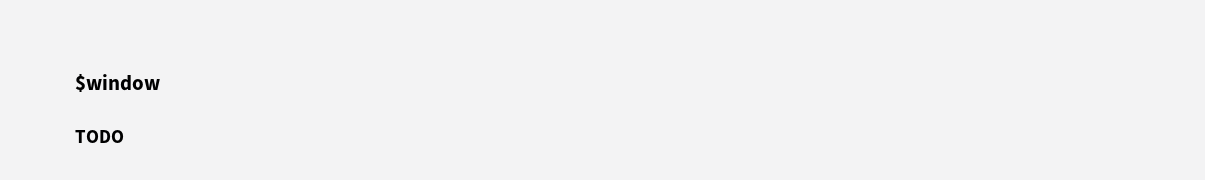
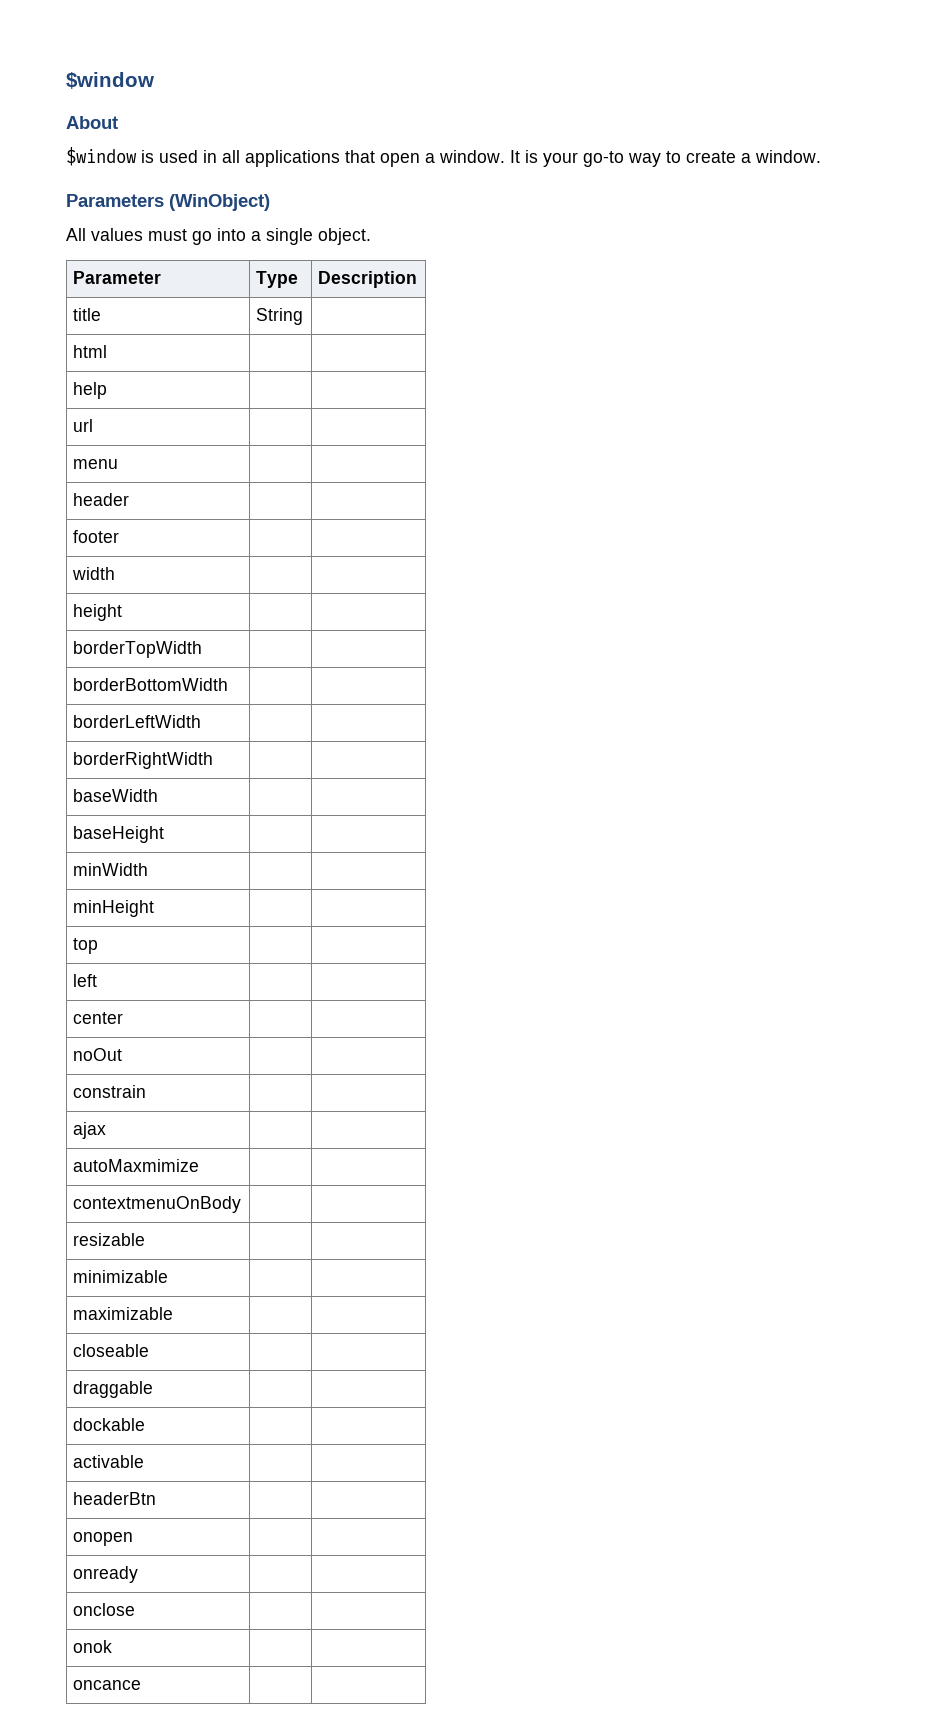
- TODO
+ About
+ $window is used in all applications that open a window. It is your go-to way to create a window.
+ Parameters (WinObject)
+ All values must go into a single object.
+ Parameter | Type | Description
+ title | String |
+ html | |
+ help | |
+ url | |
+ menu | |
+ header | |
+ footer | |
+ width | |
+ height | |
+ borderTopWidth | |
+ borderBottomWidth | |
+ borderLeftWidth | |
+ borderRightWidth | |
+ baseWidth | |
+ baseHeight | |
+ minWidth | |
+ minHeight | |
+ top | |
+ left | |
+ center | |
+ noOut | |
+ constrain | |
+ ajax | |
+ autoMaxmimize | |
+ contextmenuOnBody | |
+ resizable | |
+ minimizable | |
+ maximizable | |
+ closeable | |
+ draggable | |
+ dockable | |
+ activable | |
+ headerBtn | |
+ onopen | |
+ onready | |
+ onclose | |
+ onok | |
+ oncance | |

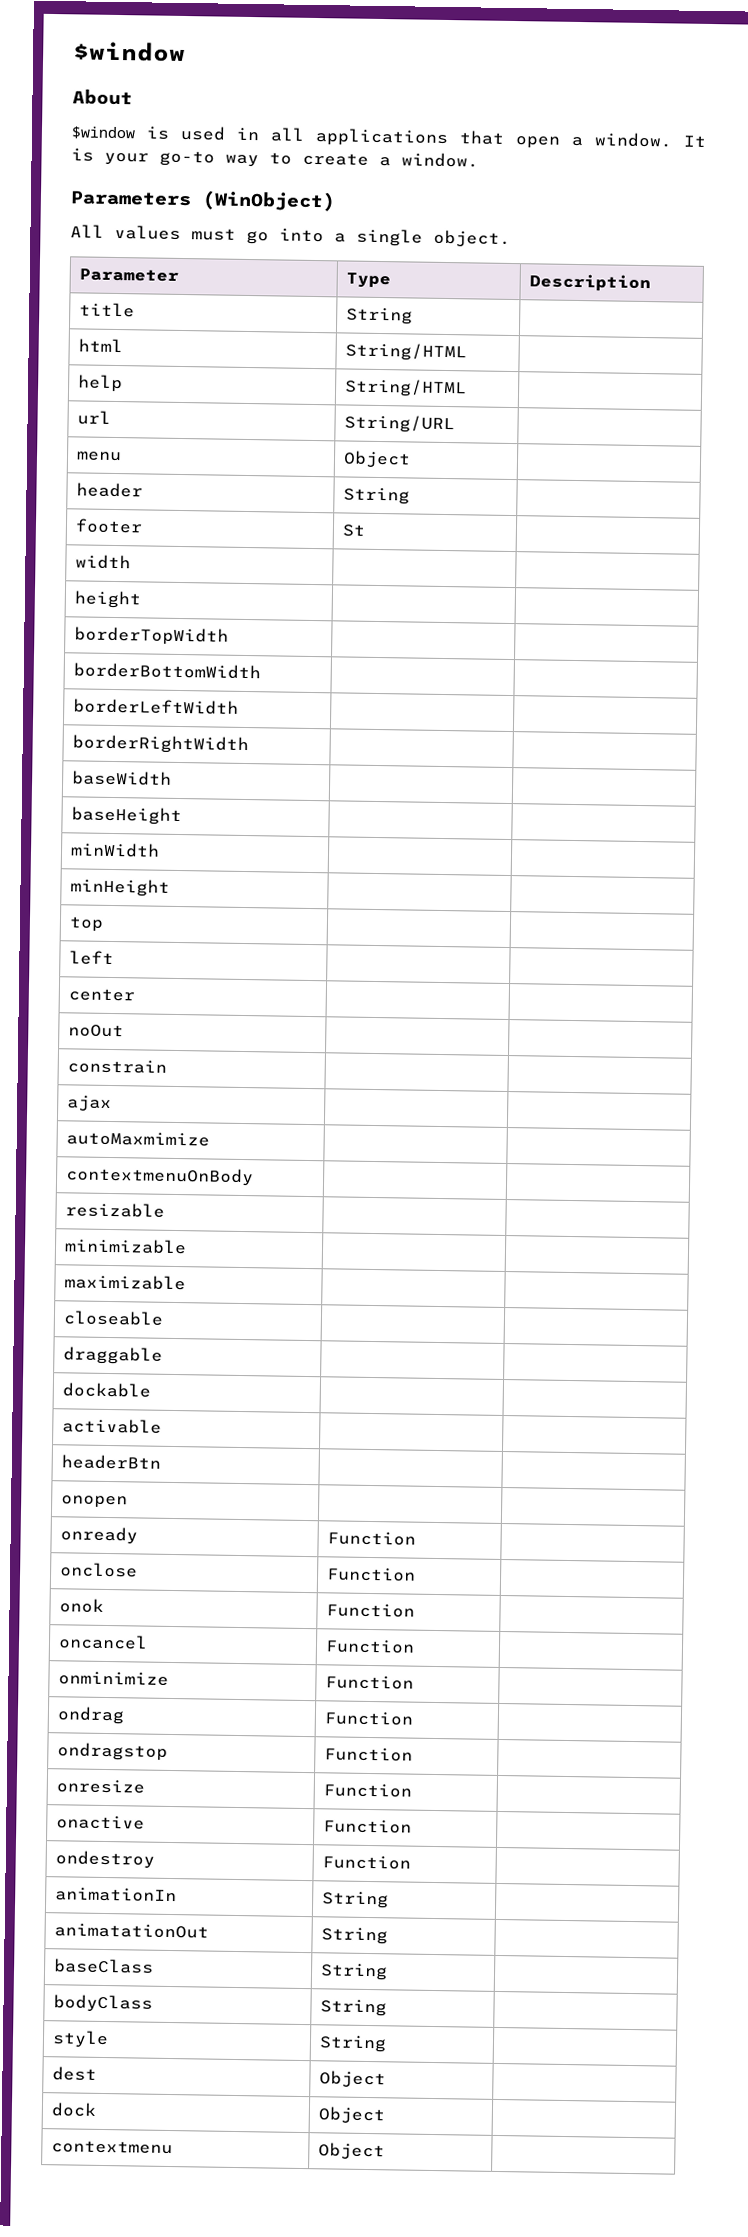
- html | |
+ html | String/HTML |
- help | |
+ help | String/HTML |
- url | |
+ url | String/URL |
- menu | |
+ menu | Object |
- header | |
+ header | String |
- footer | |
+ footer | St |
- onready | |
+ onready | Function |
- onclose | |
+ onclose | Function |
- onok | |
- oncance | |
+ onok | Function |
+ oncancel | Function |
+ onminimize | Function |
+ ondrag | Function |
+ ondragstop | Function |
+ onresize | Function |
+ onactive | Function |
+ ondestroy | Function |
+ animationIn | String |
+ animatationOut | String |
+ baseClass | String |
+ bodyClass | String |
+ style | String |
+ dest | Object |
+ dock | Object |
+ contextmenu | Object |

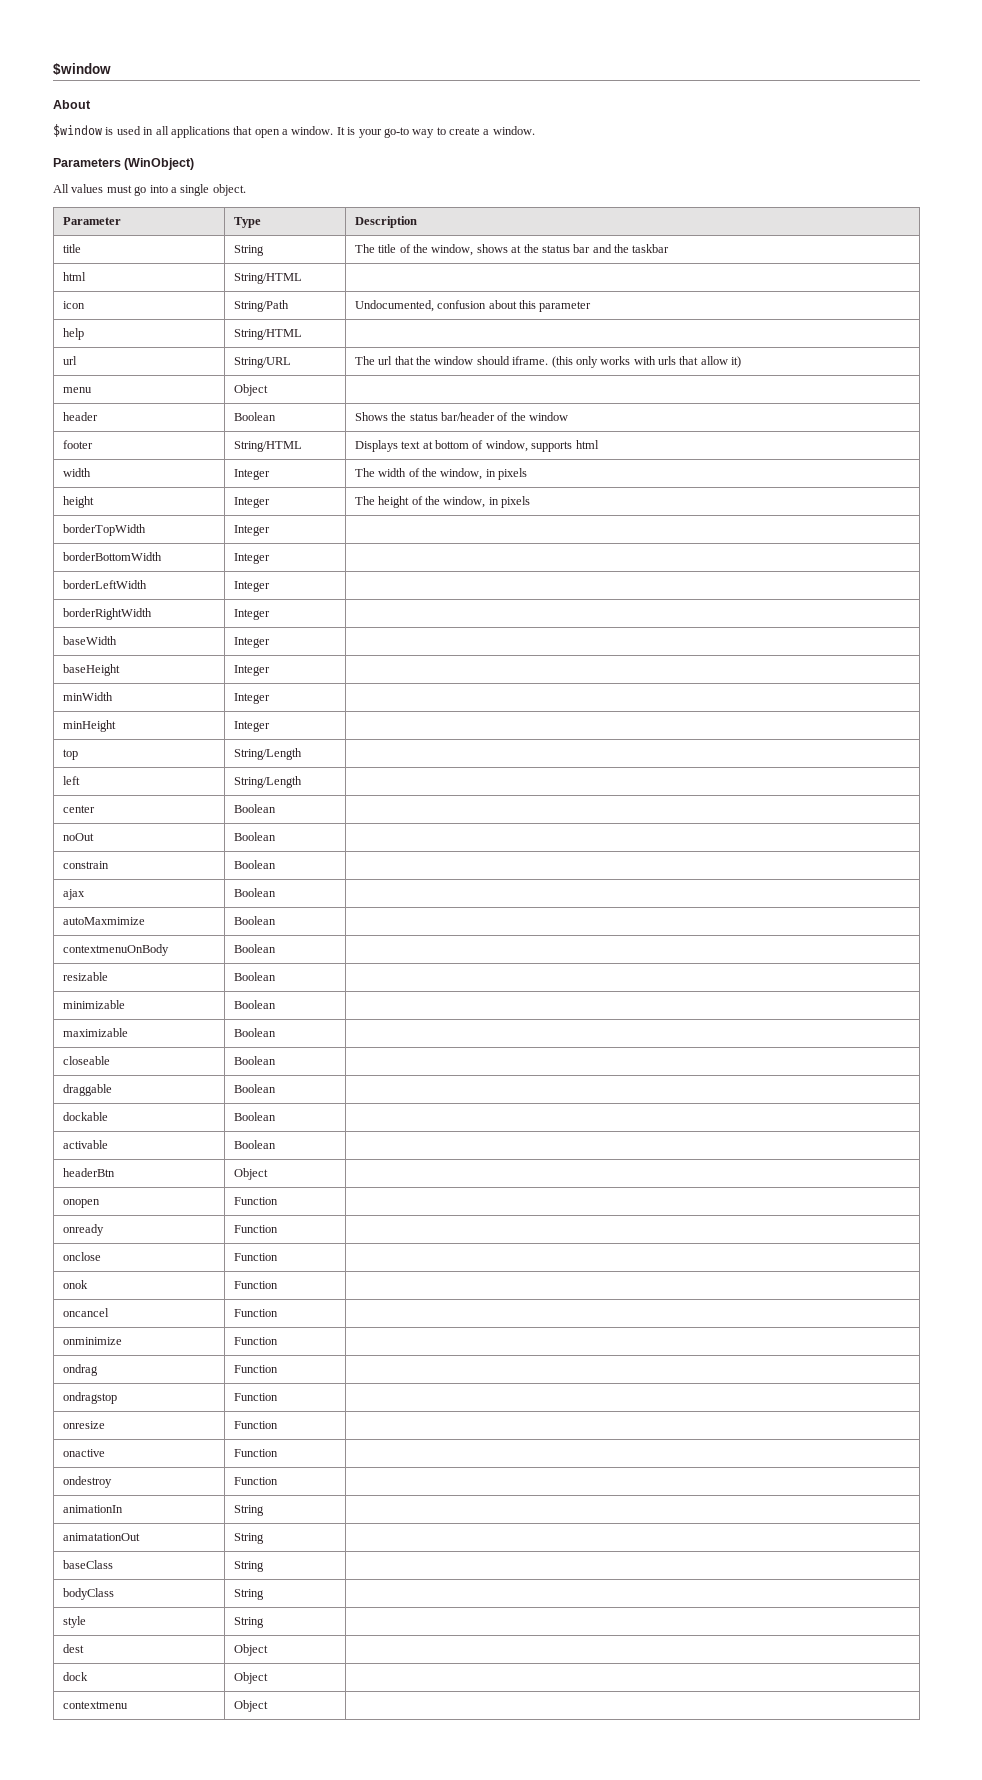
- title | String |
+ title | String | The title of the window, shows at the status bar and the taskbar
  html | String/HTML |
+ icon | String/Path | Undocumented, confusion about this parameter
  help | String/HTML |
- url | String/URL |
+ url | String/URL | The url that the window should iframe. (this only works with urls that allow it)
  menu | Object |
- header | String |
- footer | St |
- width | |
- height | |
+ header | Boolean | Shows the status bar/header of the window
+ footer | String/HTML | Displays text at bottom of window, supports html
+ width | Integer | The width of the window, in pixels
+ height | Integer | The height of the window, in pixels
- borderTopWidth | |
+ borderTopWidth | Integer |
- borderBottomWidth | |
+ borderBottomWidth | Integer |
- borderLeftWidth | |
+ borderLeftWidth | Integer |
- borderRightWidth | |
+ borderRightWidth | Integer |
- baseWidth | |
+ baseWidth | Integer |
- baseHeight | |
+ baseHeight | Integer |
- minWidth | |
+ minWidth | Integer |
- minHeight | |
+ minHeight | Integer |
- top | |
+ top | String/Length |
- left | |
+ left | String/Length |
- center | |
+ center | Boolean |
- noOut | |
+ noOut | Boolean |
- constrain | |
+ constrain | Boolean |
- ajax | |
+ ajax | Boolean |
- autoMaxmimize | |
+ autoMaxmimize | Boolean |
- contextmenuOnBody | |
+ contextmenuOnBody | Boolean |
- resizable | |
+ resizable | Boolean |
- minimizable | |
+ minimizable | Boolean |
- maximizable | |
+ maximizable | Boolean |
- closeable | |
+ closeable | Boolean |
- draggable | |
+ draggable | Boolean |
- dockable | |
+ dockable | Boolean |
- activable | |
+ activable | Boolean |
- headerBtn | |
+ headerBtn | Object |
- onopen | |
+ onopen | Function |

